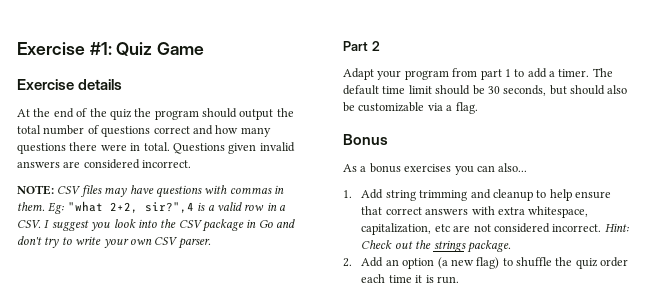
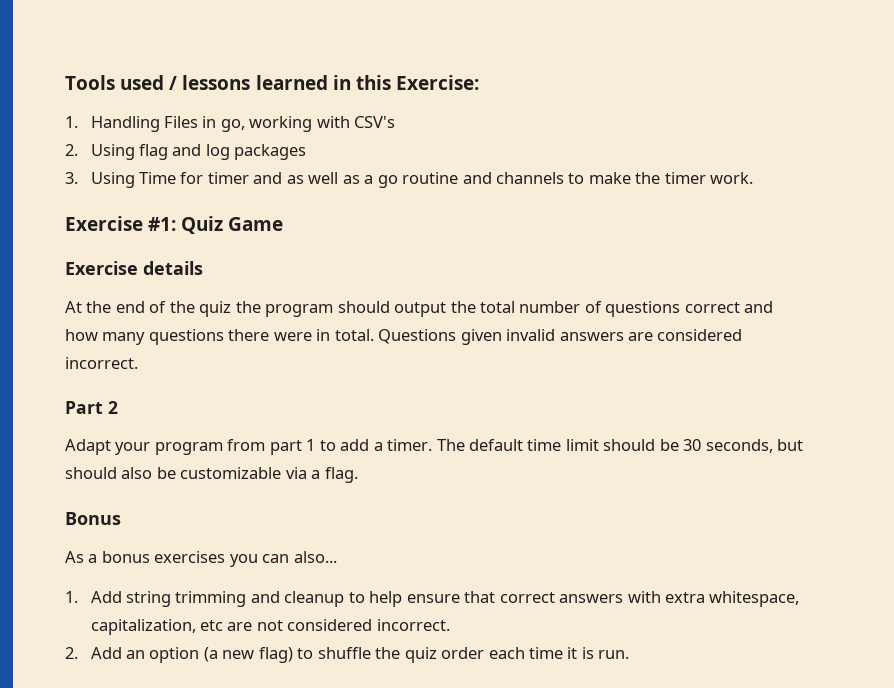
+ Tools used / lessons learned in this Exercise:
+ 1. Handling Files in go, working with CSV's
+ 2. Using flag and log packages
+ 3. Using Time for timer and as well as a go routine and channels to make the timer work.
- NOTE: CSV files may have questions with commas in them. Eg: "what 2+2, sir?",4 is a valid row in a CSV. I suggest you look into the CSV package in Go and don't try to write your own CSV parser.
- Hint: Check out the strings package.

